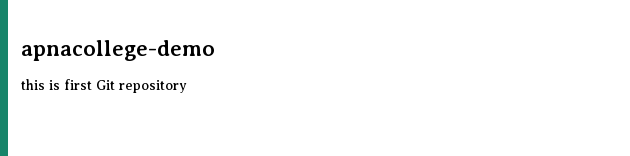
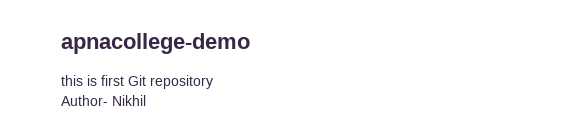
+ Author- Nikhil

